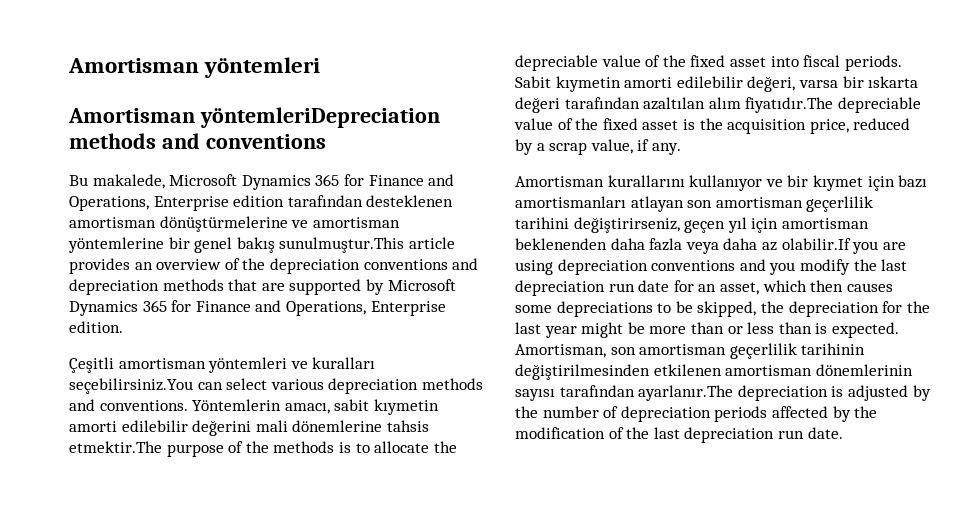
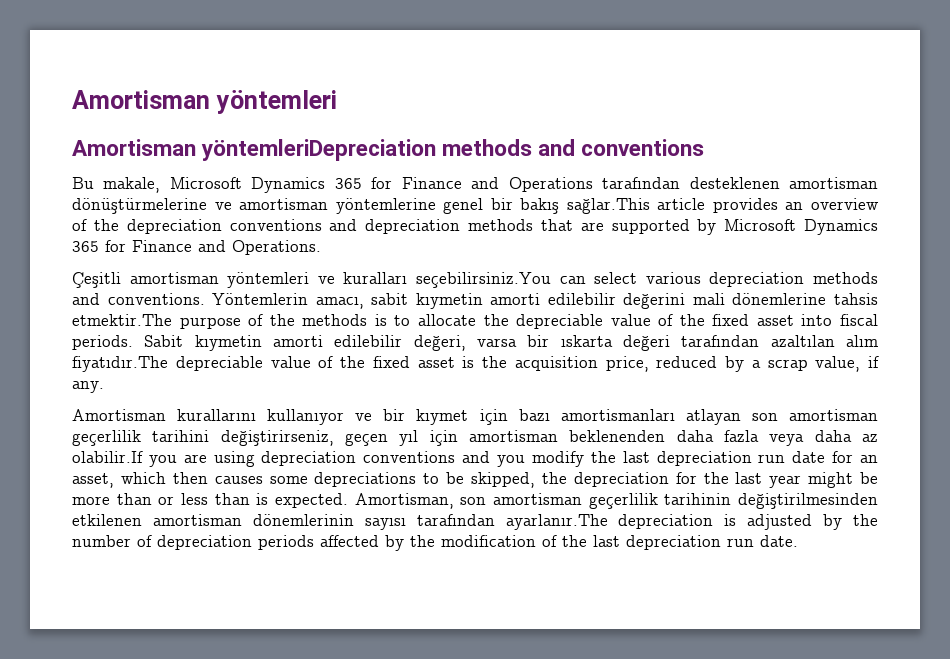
- Bu makalede, Microsoft Dynamics 365 for Finance and Operations, Enterprise edition tarafından desteklenen amortisman dönüştürmelerine ve amortisman yöntemlerine bir genel bakış sunulmuştur.This article provides an overview of the depreciation conventions and depreciation methods that are supported by Microsoft Dynamics 365 for Finance and Operations, Enterprise edition.
+ Bu makale, Microsoft Dynamics 365 for Finance and Operations tarafından desteklenen amortisman dönüştürmelerine ve amortisman yöntemlerine genel bir bakış sağlar.This article provides an overview of the depreciation conventions and depreciation methods that are supported by Microsoft Dynamics 365 for Finance and Operations.

